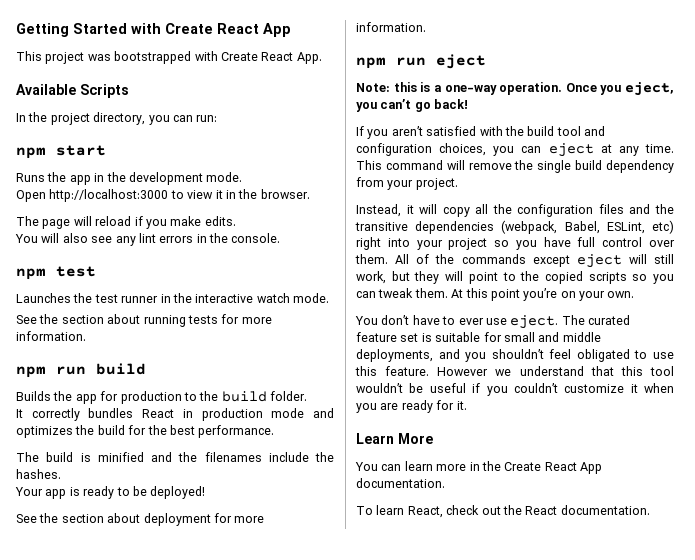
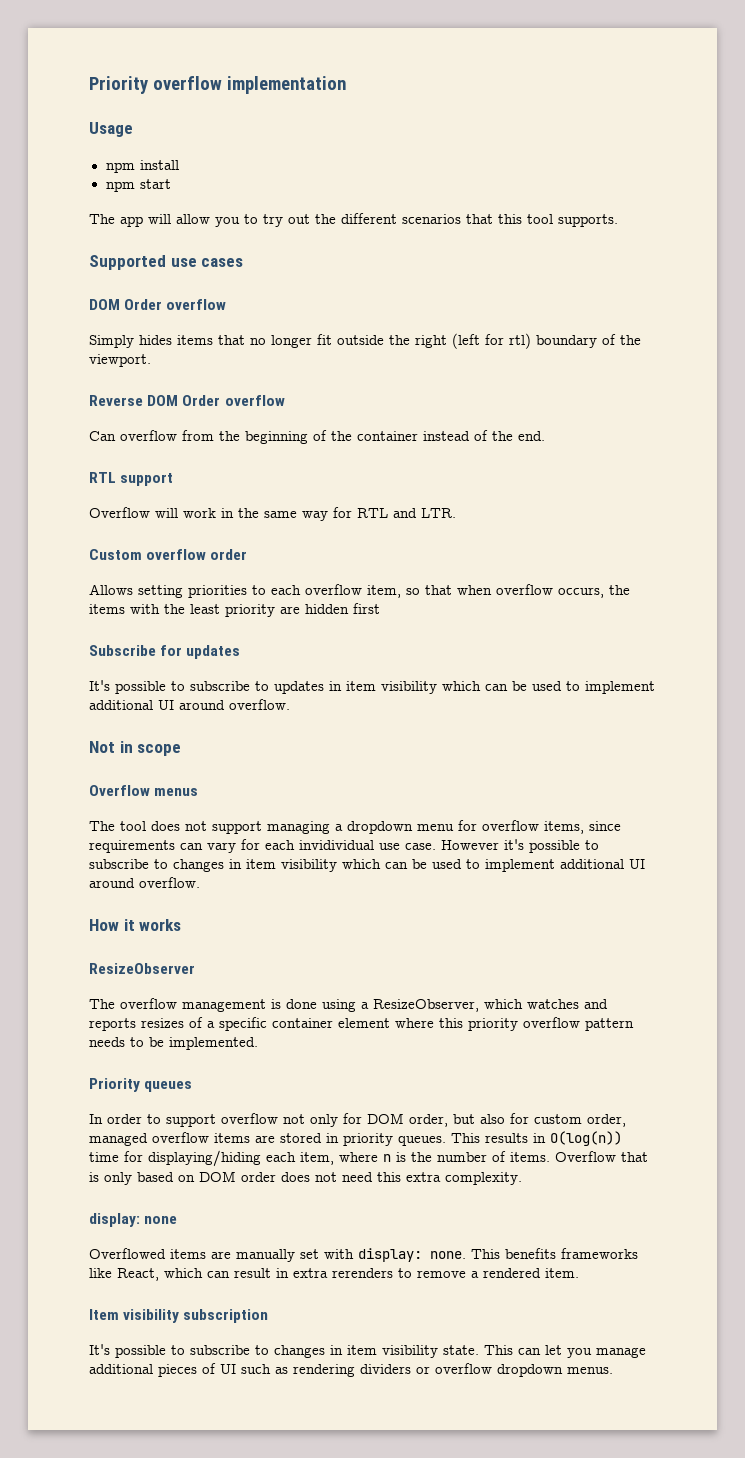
- Getting Started with Create React App
- This project was bootstrapped with Create React App.
- Available Scripts
- In the project directory, you can run:
+ Priority overflow implementation
+ Usage
+ npm install
  npm start
- Runs the app in the development mode.
- Open http://localhost:3000 to view it in the browser.
- The page will reload if you make edits.
- You will also see any lint errors in the console.
- npm test
- Launches the test runner in the interactive watch mode.
- See the section about running tests for more information.
- npm run build
- Builds the app for production to the build folder.
- It correctly bundles React in production mode and optimizes the build for the best performance.
- The build is minified and the filenames include the hashes.
- Your app is ready to be deployed!
- See the section about deployment for more information.
- npm run eject
- Note: this is a one-way operation. Once you eject, you can’t go back!
- If you aren’t satisfied with the build tool and configuration choices, you can eject at any time. This command will remove the single build dependency from your project.
- Instead, it will copy all the configuration files and the transitive dependencies (webpack, Babel, ESLint, etc) right into your project so you have full control over them. All of the commands except eject will still work, but they will point to the copied scripts so you can tweak them. At this point you’re on your own.
- You don’t have to ever use eject. The curated feature set is suitable for small and middle deployments, and you shouldn’t feel obligated to use this feature. However we understand that this tool wouldn’t be useful if you couldn’t customize it when you are ready for it.
- Learn More
- You can learn more in the Create React App documentation.
- To learn React, check out the React documentation.
+ The app will allow you to try out the different scenarios that this tool supports.
+ Supported use cases
+ DOM Order overflow
+ Simply hides items that no longer fit outside the right (left for rtl) boundary of the viewport.
+ Reverse DOM Order overflow
+ Can overflow from the beginning of the container instead of the end.
+ RTL support
+ Overflow will work in the same way for RTL and LTR.
+ Custom overflow order
+ Allows setting priorities to each overflow item, so that when overflow occurs, the items with the least priority are hidden first
+ Subscribe for updates
+ It's possible to subscribe to updates in item visibility which can be used to implement additional UI around overflow.
+ Not in scope
+ Overflow menus
+ The tool does not support managing a dropdown menu for overflow items, since requirements can vary for each invidividual use case. However it's possible to subscribe to changes in item visibility which can be used to implement additional UI around overflow.
+ How it works
+ ResizeObserver
+ The overflow management is done using a ResizeObserver, which watches and reports resizes of a specific container element where this priority overflow pattern needs to be implemented.
+ Priority queues
+ In order to support overflow not only for DOM order, but also for custom order, managed overflow items are stored in priority queues. This results in O(log(n)) time for displaying/hiding each item, where n is the number of items. Overflow that is only based on DOM order does not need this extra complexity.
+ display: none
+ Overflowed items are manually set with display: none. This benefits frameworks like React, which can result in extra rerenders to remove a rendered item.
+ Item visibility subscription
+ It's possible to subscribe to changes in item visibility state. This can let you manage additional pieces of UI such as rendering dividers or overflow dropdown menus.

